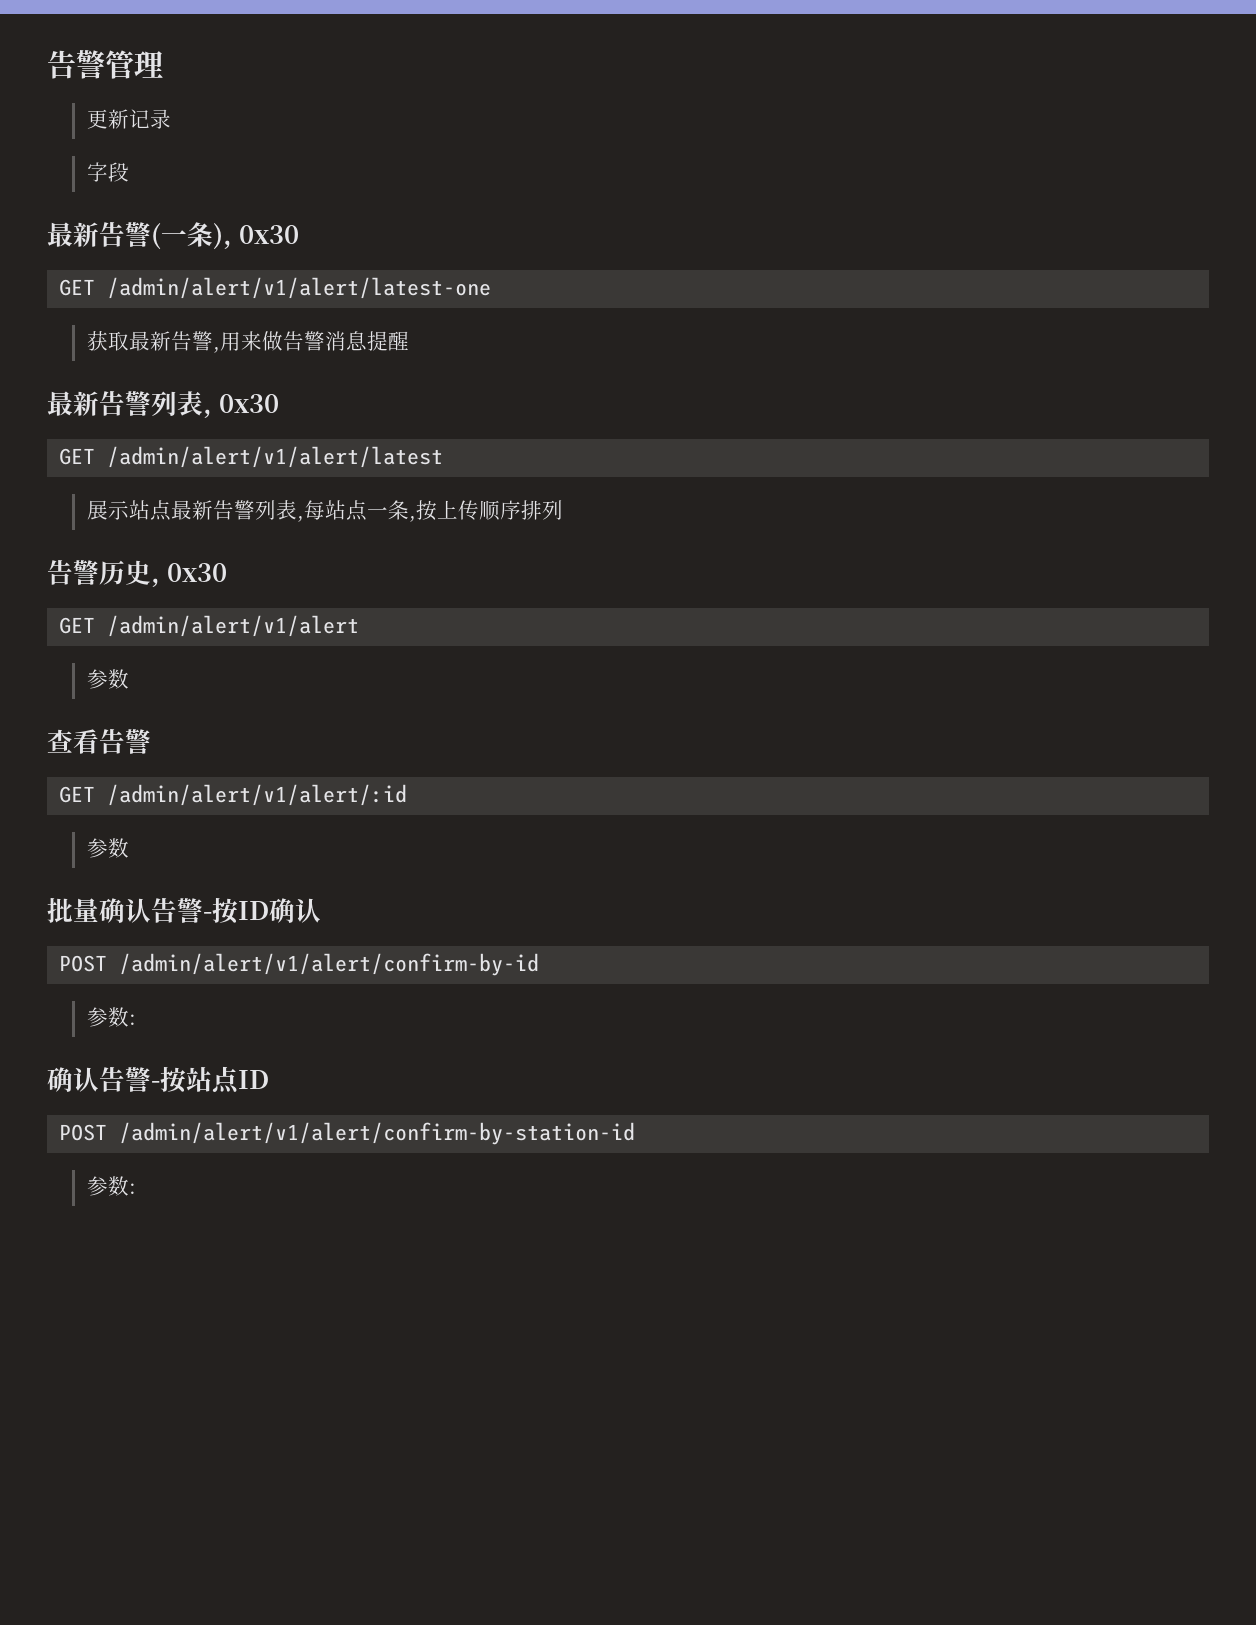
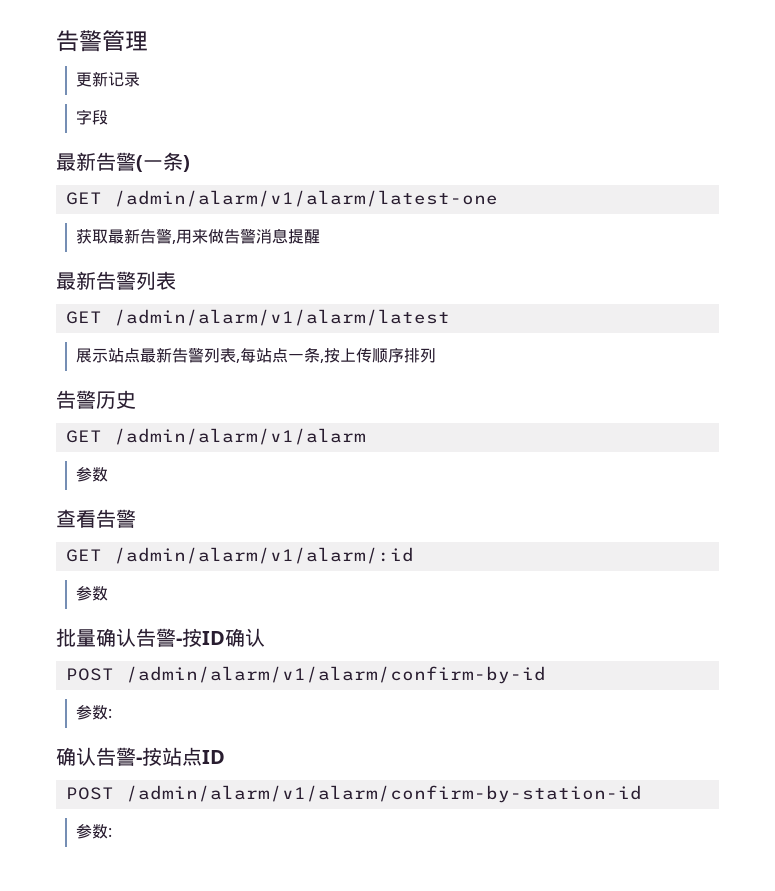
- 最新告警(一条), 0x30
- GET /admin/alert/v1/alert/latest-one
+ 最新告警(一条)
+ GET /admin/alarm/v1/alarm/latest-one
  获取最新告警,用来做告警消息提醒
- 最新告警列表, 0x30
- GET /admin/alert/v1/alert/latest
+ 最新告警列表
+ GET /admin/alarm/v1/alarm/latest
- 告警历史, 0x30
- GET /admin/alert/v1/alert
+ 告警历史
+ GET /admin/alarm/v1/alarm
- GET /admin/alert/v1/alert/:id
+ GET /admin/alarm/v1/alarm/:id
- POST /admin/alert/v1/alert/confirm-by-id
+ POST /admin/alarm/v1/alarm/confirm-by-id
- POST /admin/alert/v1/alert/confirm-by-station-id
+ POST /admin/alarm/v1/alarm/confirm-by-station-id

